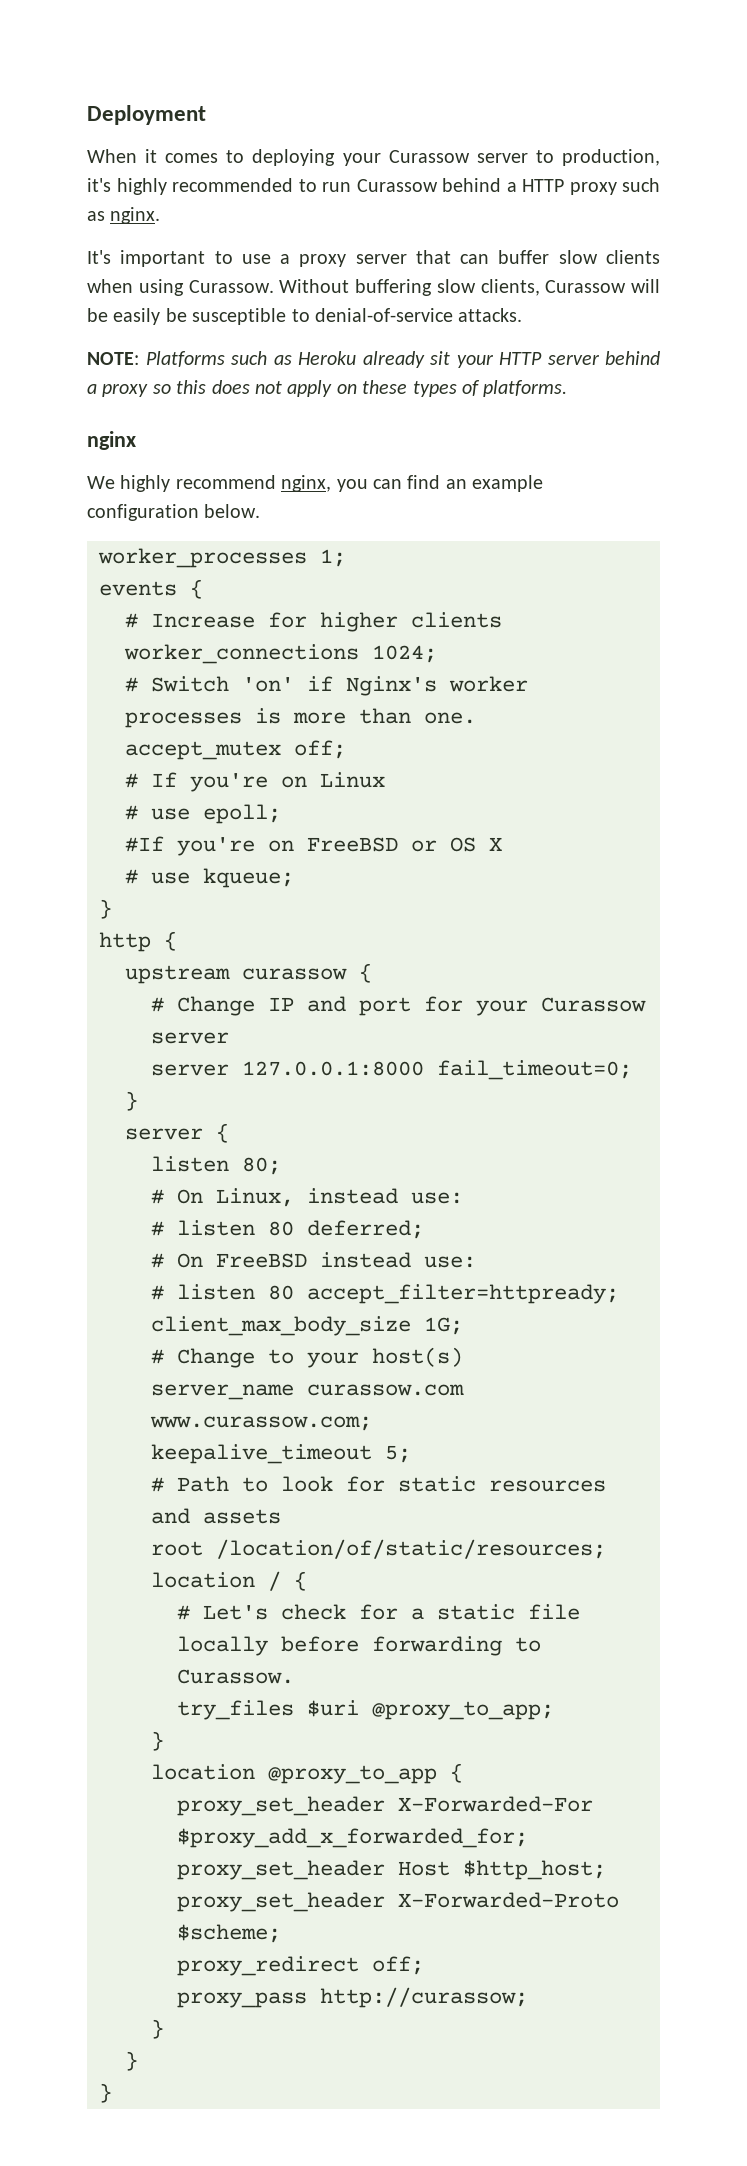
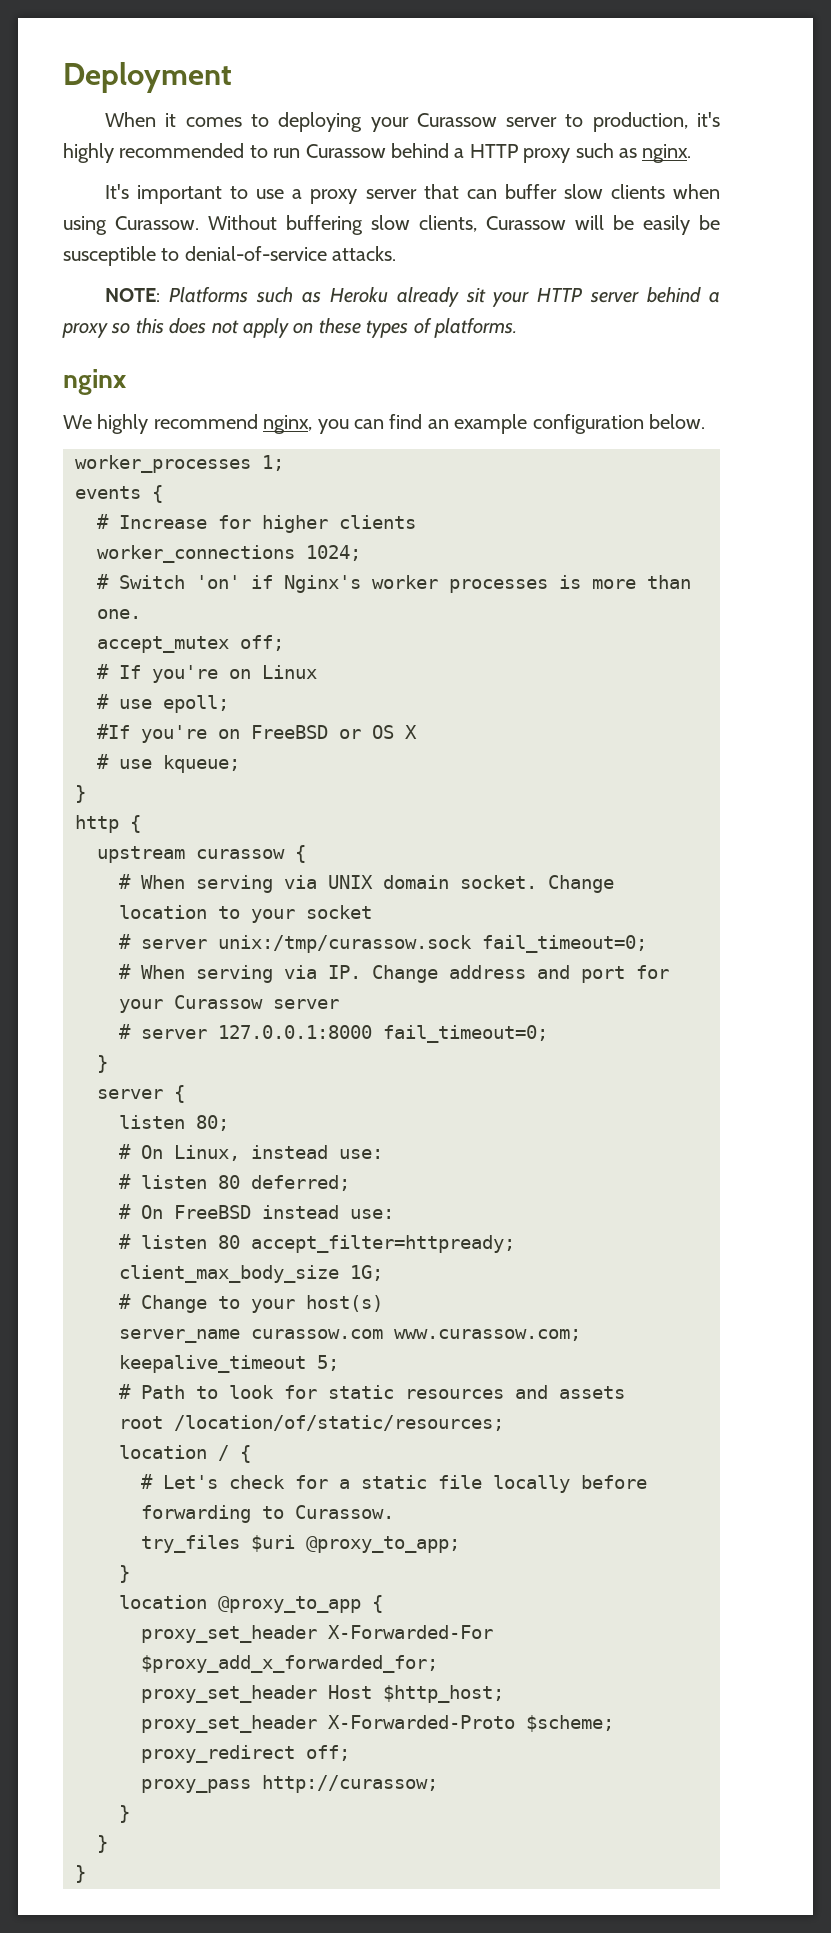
- # Change IP and port for your Curassow server
+ # When serving via UNIX domain socket. Change location to your socket
+ # server unix:/tmp/curassow.sock fail_timeout=0;
+ # When serving via IP. Change address and port for your Curassow server
- server 127.0.0.1:8000 fail_timeout=0;
+ # server 127.0.0.1:8000 fail_timeout=0;

